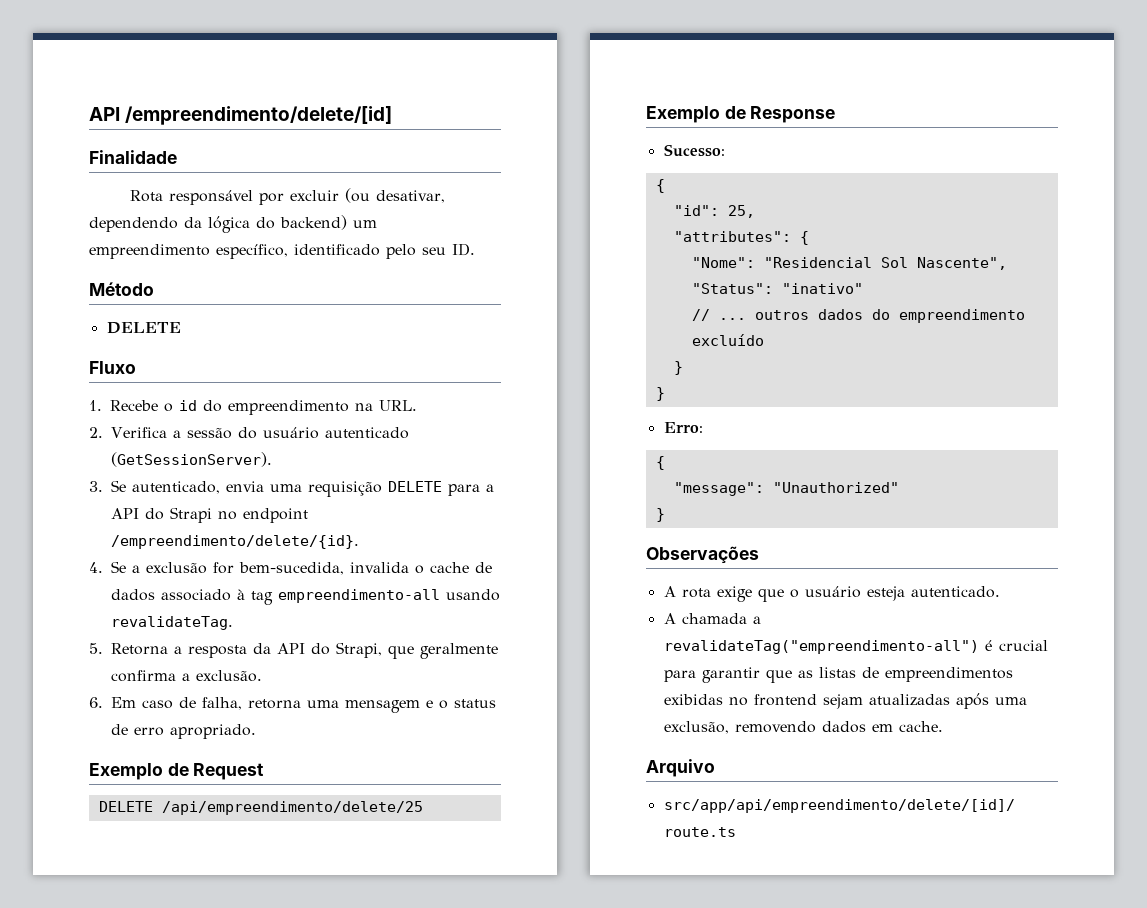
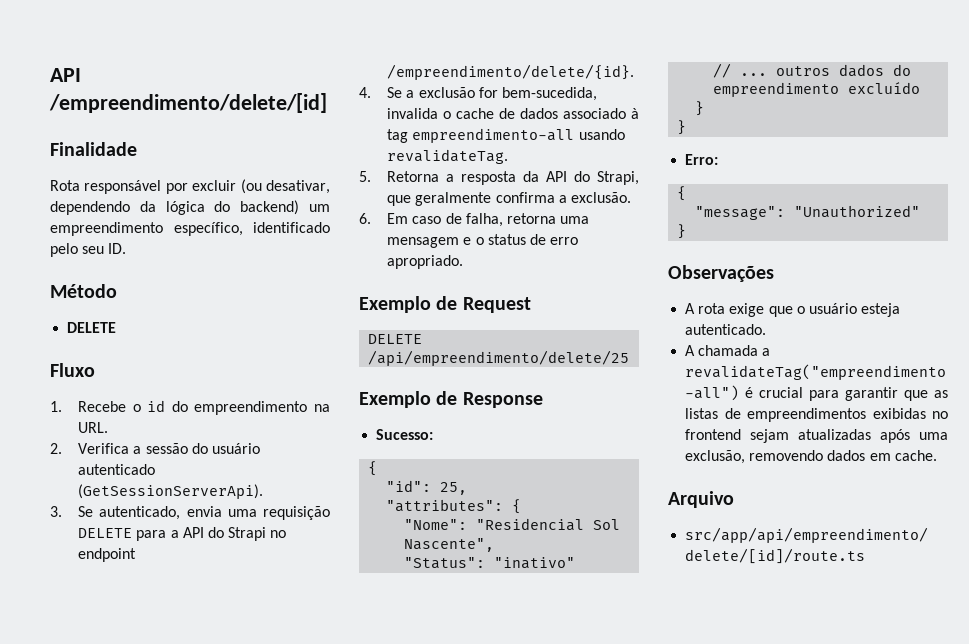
- 2. Verifica a sessão do usuário autenticado (GetSessionServer).
+ 2. Verifica a sessão do usuário autenticado (GetSessionServerApi).

